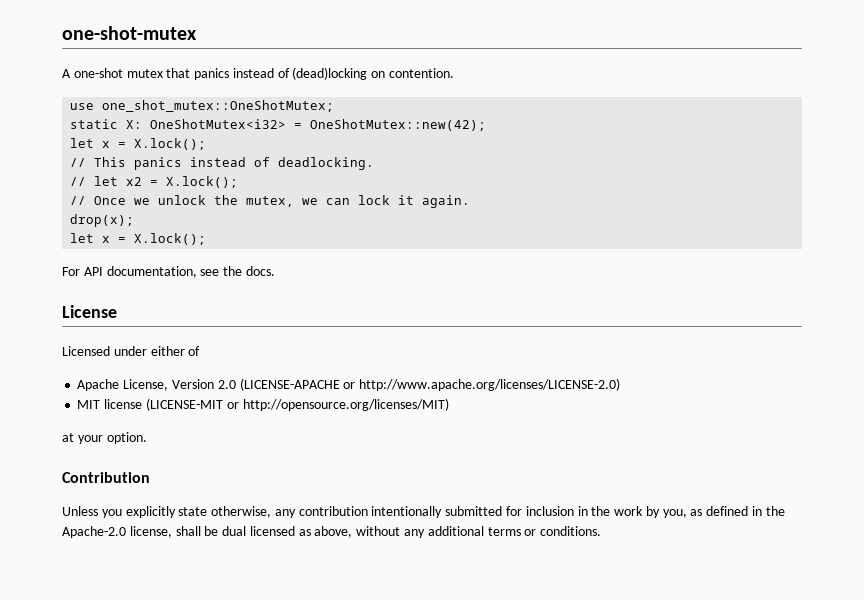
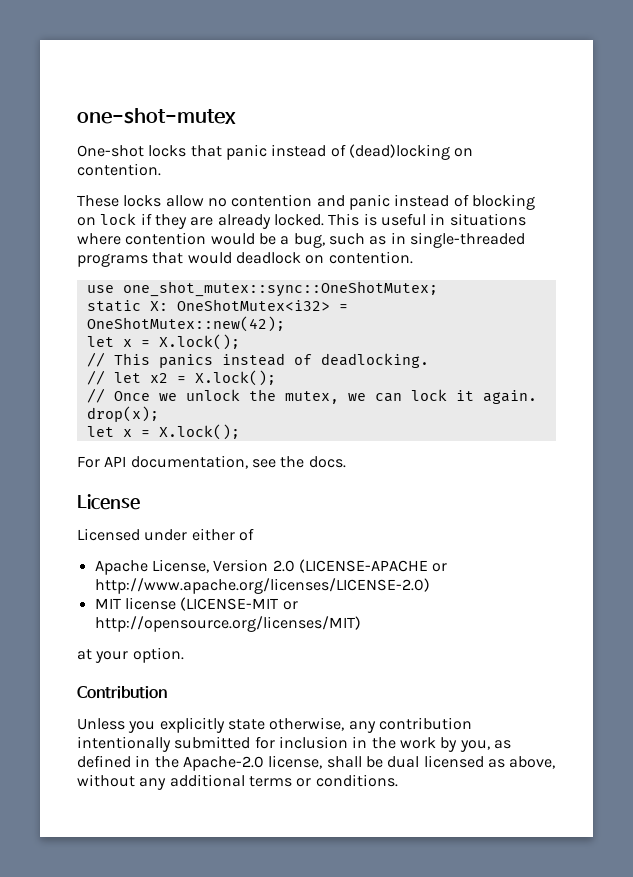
- A one-shot mutex that panics instead of (dead)locking on contention.
+ One-shot locks that panic instead of (dead)locking on contention.
+ These locks allow no contention and panic instead of blocking on lock if they are already locked. This is useful in situations where contention would be a bug, such as in single-threaded programs that would deadlock on contention.
- use one_shot_mutex::OneShotMutex;
+ use one_shot_mutex::sync::OneShotMutex;

